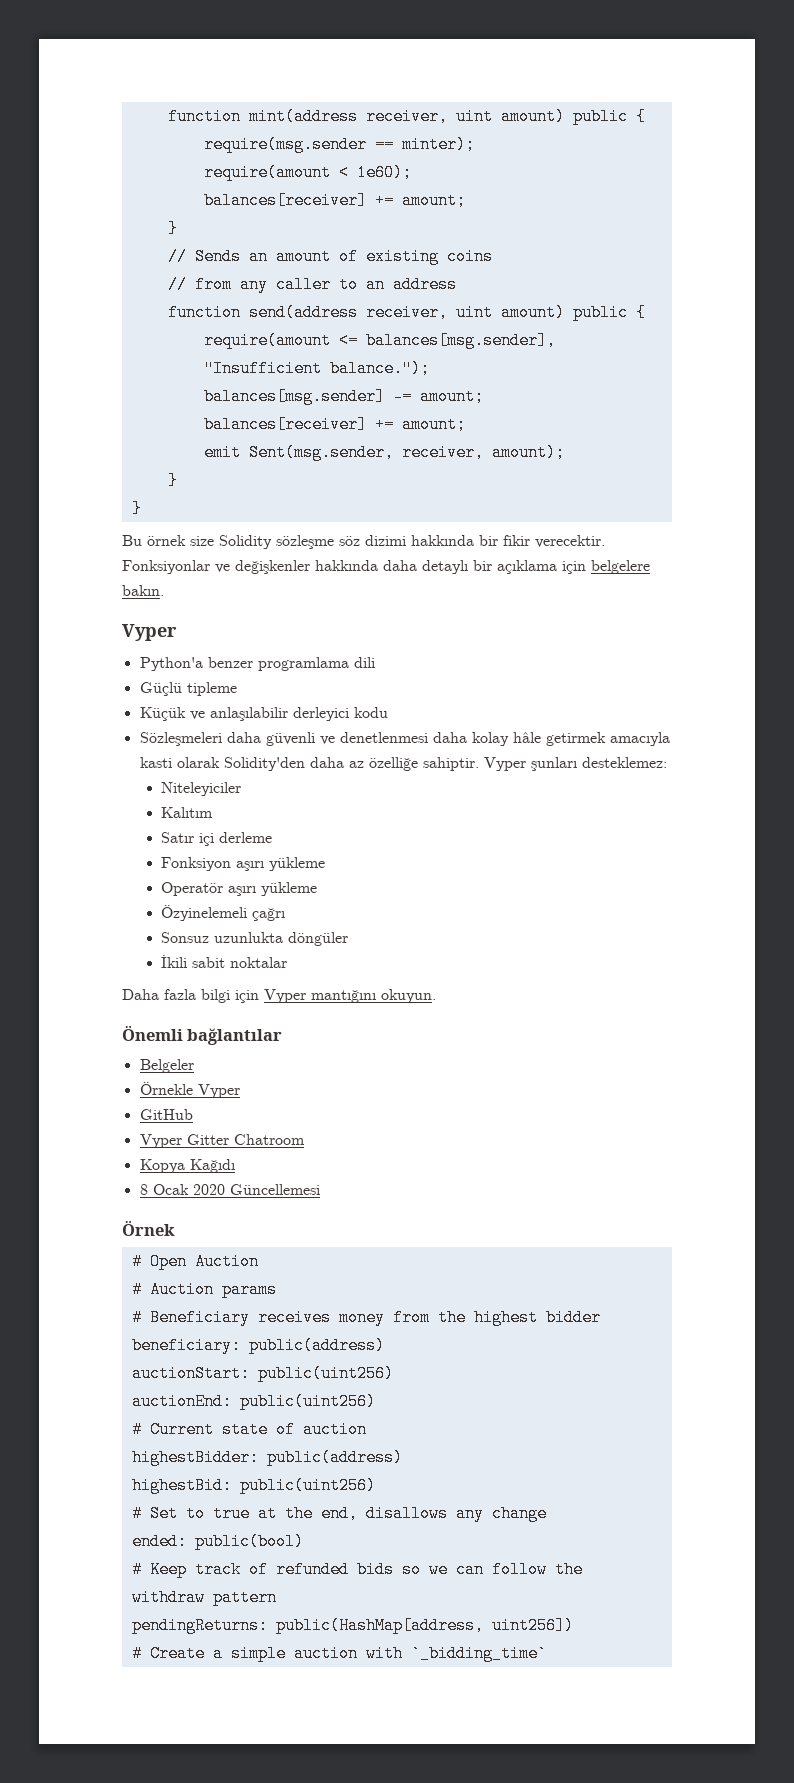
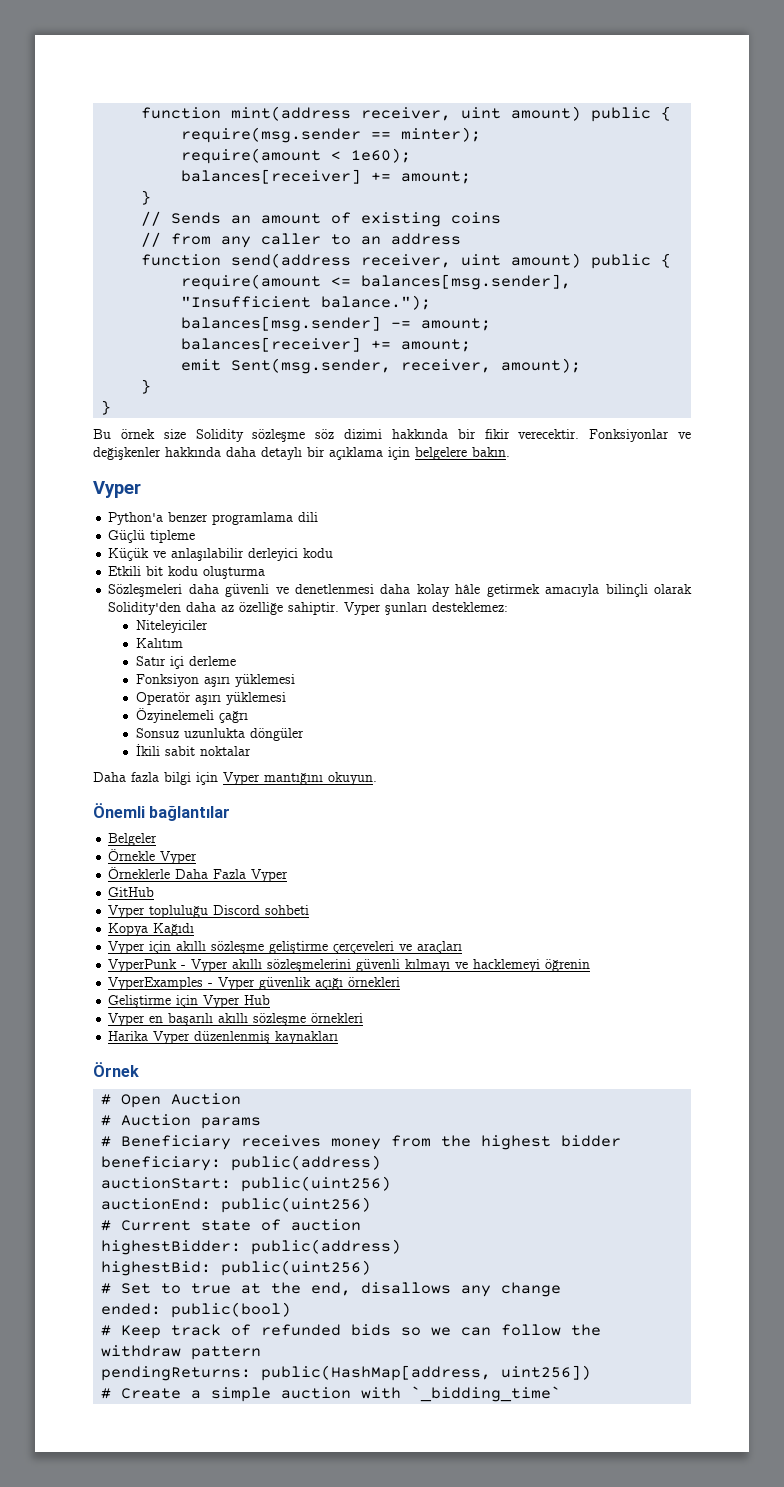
+ Etkili bit kodu oluşturma
- Sözleşmeleri daha güvenli ve denetlenmesi daha kolay hâle getirmek amacıyla kasti olarak Solidity'den daha az özelliğe sahiptir.
+ Sözleşmeleri daha güvenli ve denetlenmesi daha kolay hâle getirmek amacıyla bilinçli olarak Solidity'den daha az özelliğe sahiptir.
- Fonksiyon aşırı yükleme
+ Fonksiyon aşırı yüklemesi
- Operatör aşırı yükleme
+ Operatör aşırı yüklemesi
+ Örneklerle Daha Fazla Vyper
- Vyper Gitter Chatroom
+ Vyper topluluğu Discord sohbeti
- 8 Ocak 2020 Güncellemesi
+ Vyper için akıllı sözleşme geliştirme çerçeveleri ve araçları
+ VyperPunk - Vyper akıllı sözleşmelerini güvenli kılmayı ve hacklemeyi öğrenin
+ VyperExamples - Vyper güvenlik açığı örnekleri
+ Geliştirme için Vyper Hub
+ Vyper en başarılı akıllı sözleşme örnekleri
+ Harika Vyper düzenlenmiş kaynakları

